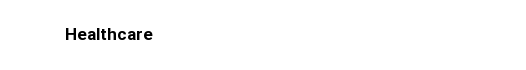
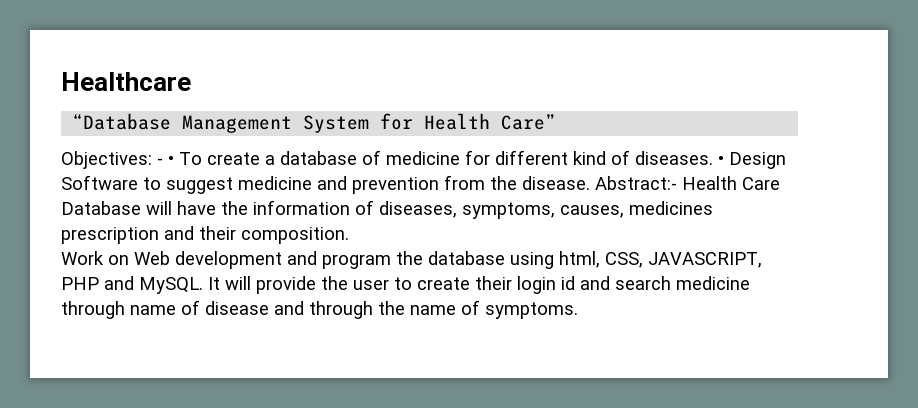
+ “Database Management System for Health Care”
+ Objectives: - • To create a database of medicine for different kind of diseases. • Design Software to suggest medicine and prevention from the disease. Abstract:- Health Care Database will have the information of diseases, symptoms, causes, medicines prescription and their composition.
+ Work on Web development and program the database using html, CSS, JAVASCRIPT, PHP and MySQL. It will provide the user to create their login id and search medicine through name of disease and through the name of symptoms.

